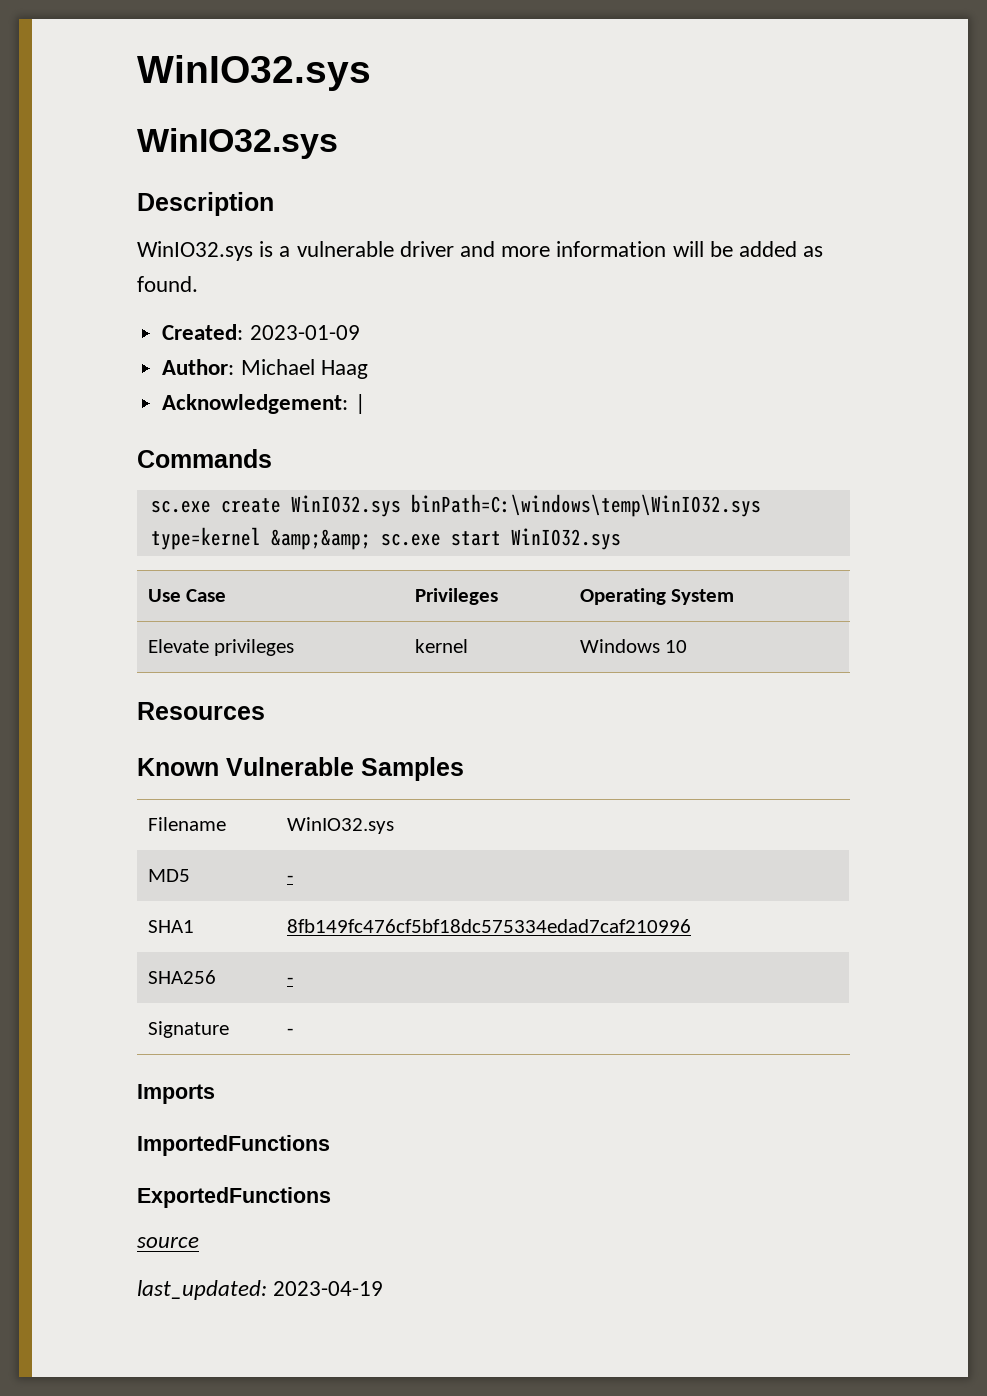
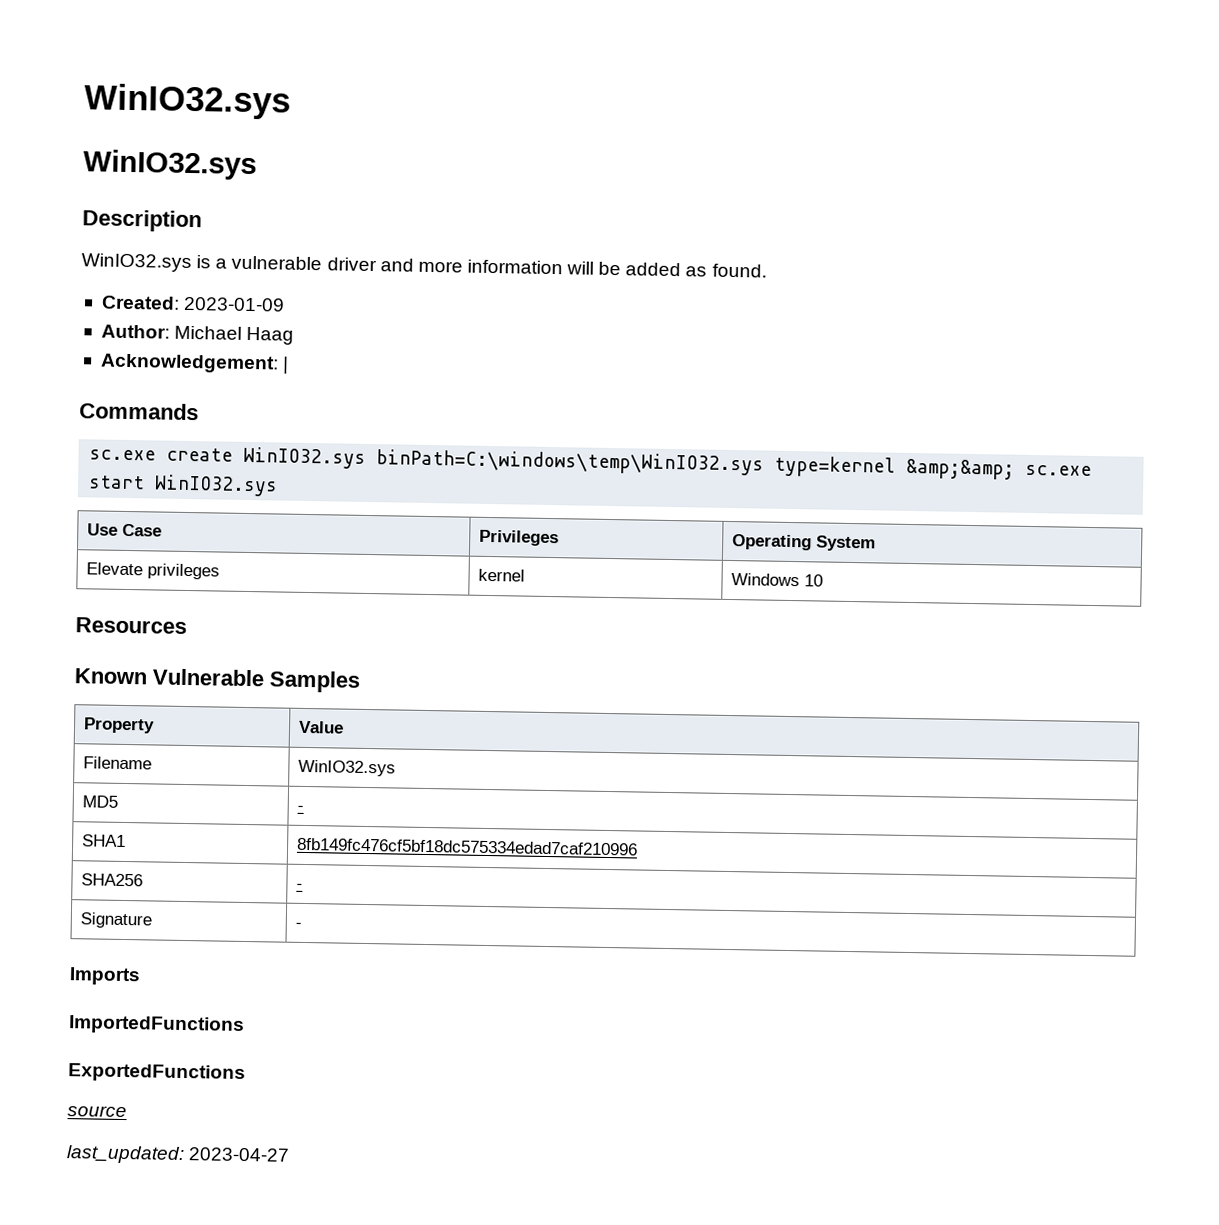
+ Property | Value
- last_updated: 2023-04-19
+ last_updated: 2023-04-27

